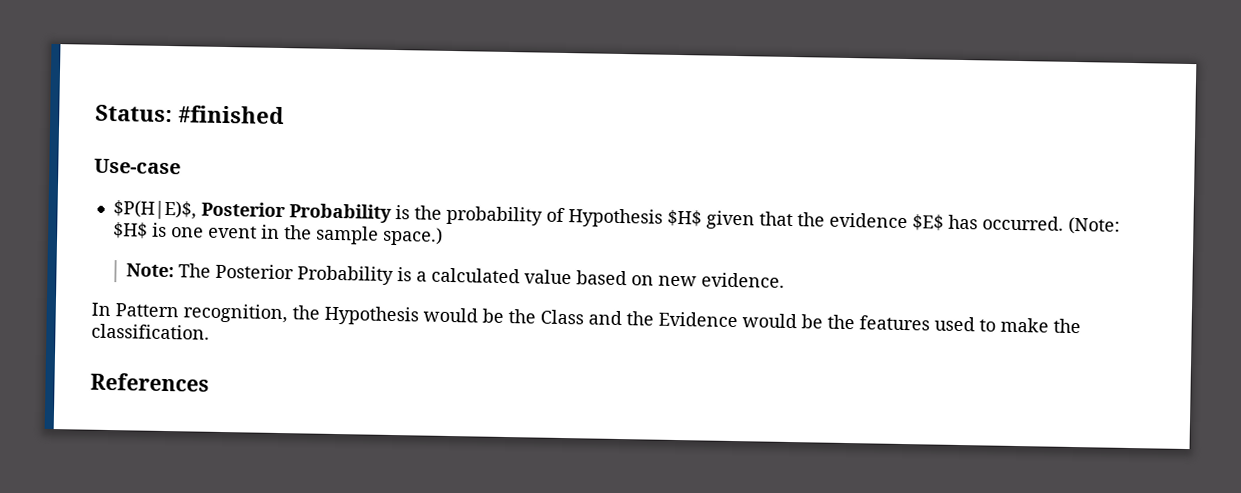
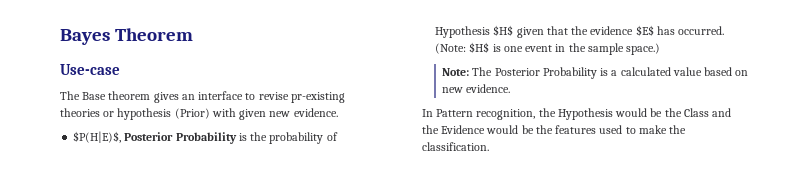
- Status: #finished
+ Bayes Theorem
+ The Base theorem gives an interface to revise pr-existing theories or hypothesis (Prior) with given new evidence.
- References

